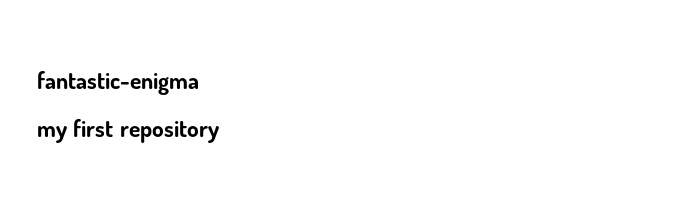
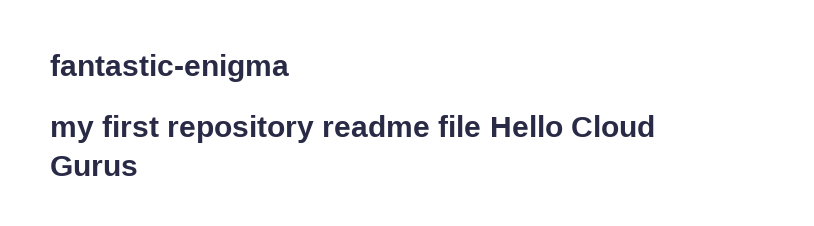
- my first repository
+ my first repository readme file Hello Cloud Gurus

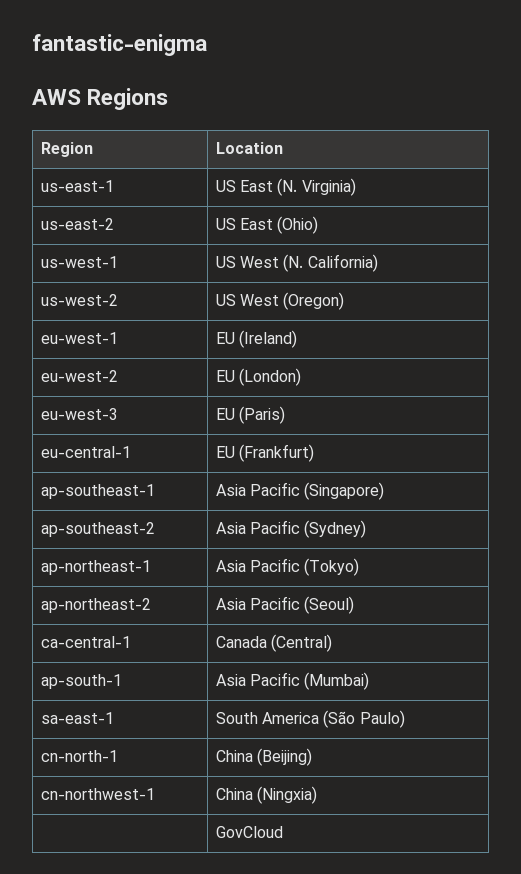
- my first repository readme file Hello Cloud Gurus
+ AWS Regions
+ Region | Location
+ us-east-1 | US East (N. Virginia)
+ us-east-2 | US East (Ohio)
+ us-west-1 | US West (N. California)
+ us-west-2 | US West (Oregon)
+ eu-west-1 | EU (Ireland)
+ eu-west-2 | EU (London)
+ eu-west-3 | EU (Paris)
+ eu-central-1 | EU (Frankfurt)
+ ap-southeast-1 | Asia Pacific (Singapore)
+ ap-southeast-2 | Asia Pacific (Sydney)
+ ap-northeast-1 | Asia Pacific (Tokyo)
+ ap-northeast-2 | Asia Pacific (Seoul)
+ ca-central-1 | Canada (Central)
+ ap-south-1 | Asia Pacific (Mumbai)
+ sa-east-1 | South America (São Paulo)
+ cn-north-1 | China (Beijing)
+ cn-northwest-1 | China (Ningxia)
+ | GovCloud

